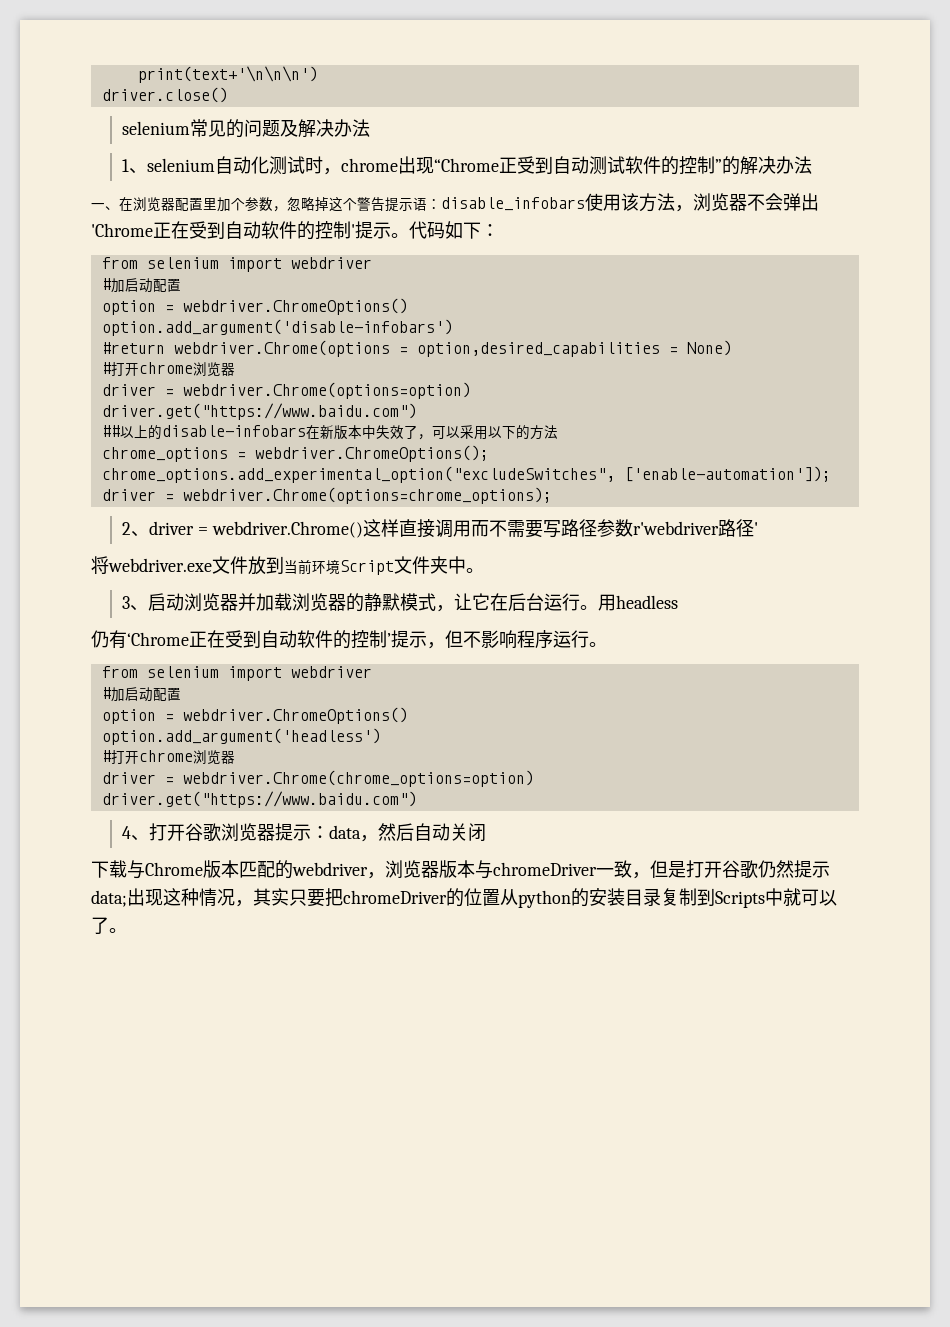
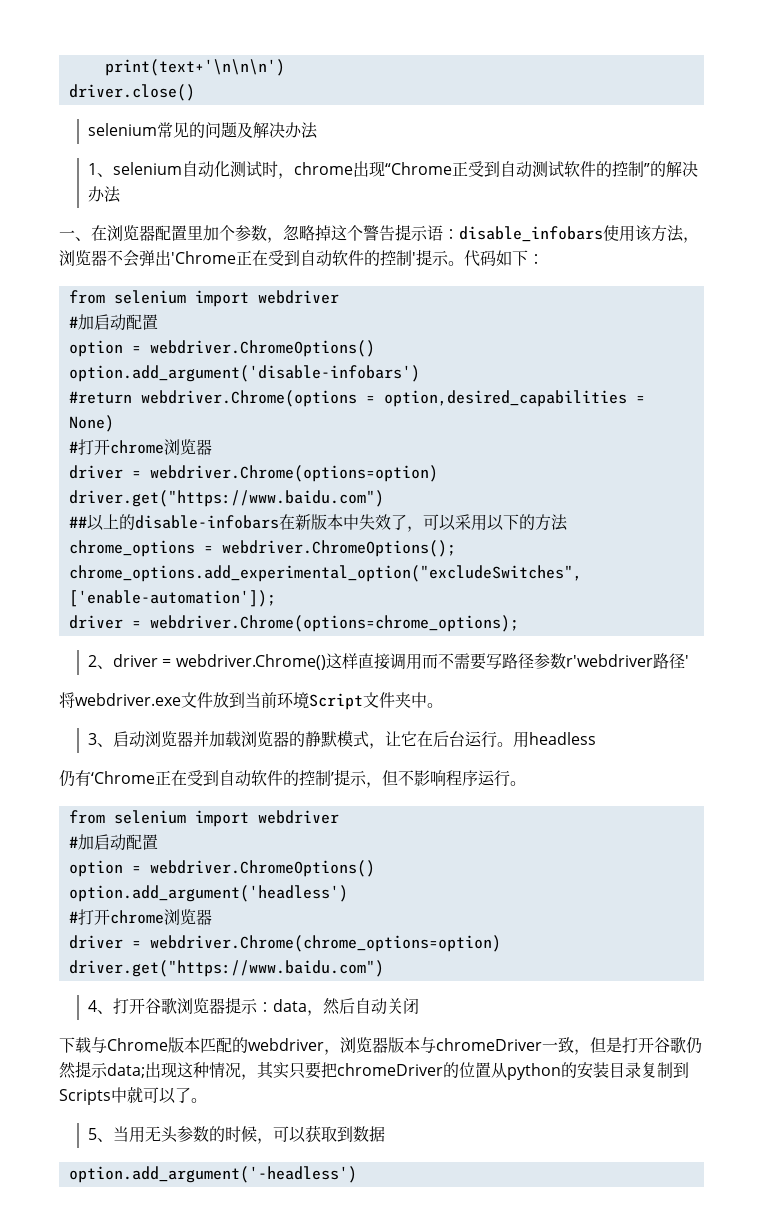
+ 5、当用无头参数的时候，可以获取到数据
+ option.add_argument('-headless')

